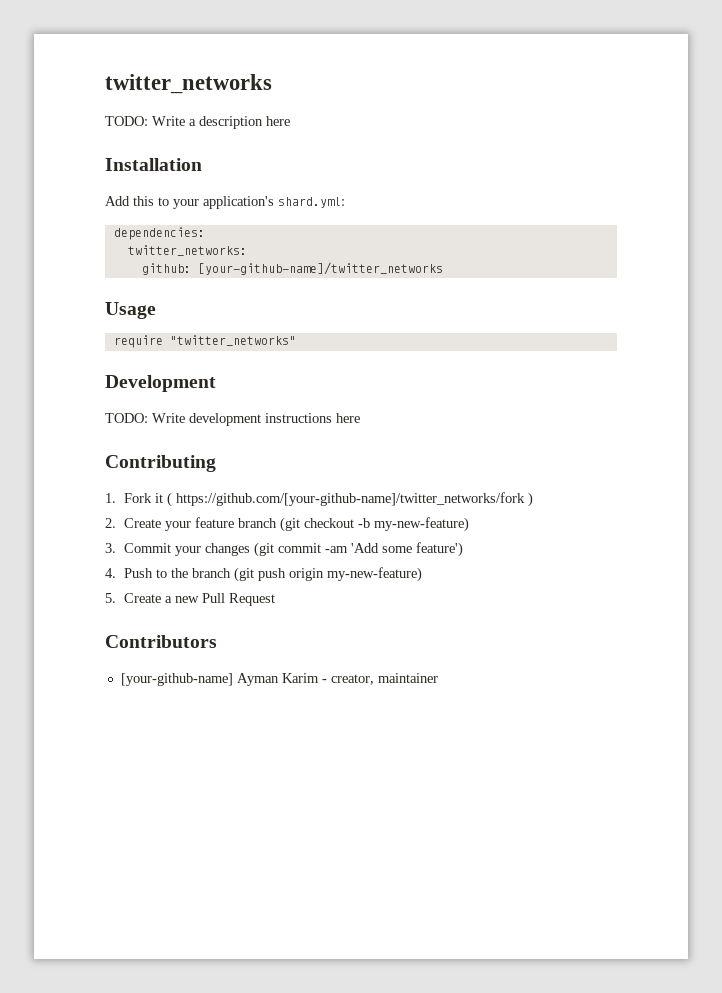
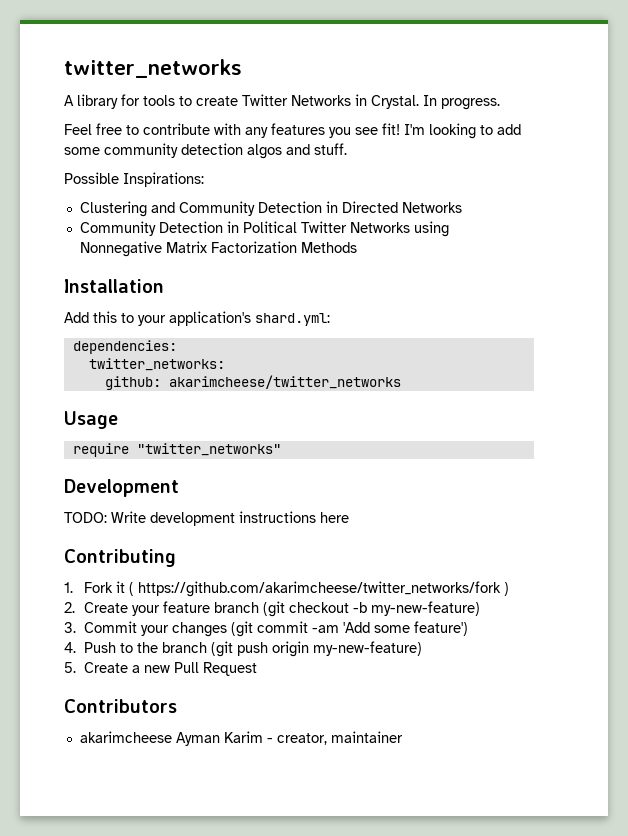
- TODO: Write a description here
+ A library for tools to create Twitter Networks in Crystal. In progress.
+ Feel free to contribute with any features you see fit! I'm looking to add some community detection algos and stuff.
+ Possible Inspirations:
+ Clustering and Community Detection in Directed Networks
+ Community Detection in Political Twitter Networks using Nonnegative Matrix Factorization Methods
- github: [your-github-name]/twitter_networks
+ github: akarimcheese/twitter_networks
- 1. Fork it ( https://github.com/[your-github-name]/twitter_networks/fork )
+ 1. Fork it ( https://github.com/akarimcheese/twitter_networks/fork )
- [your-github-name] Ayman Karim - creator, maintainer
+ akarimcheese Ayman Karim - creator, maintainer

